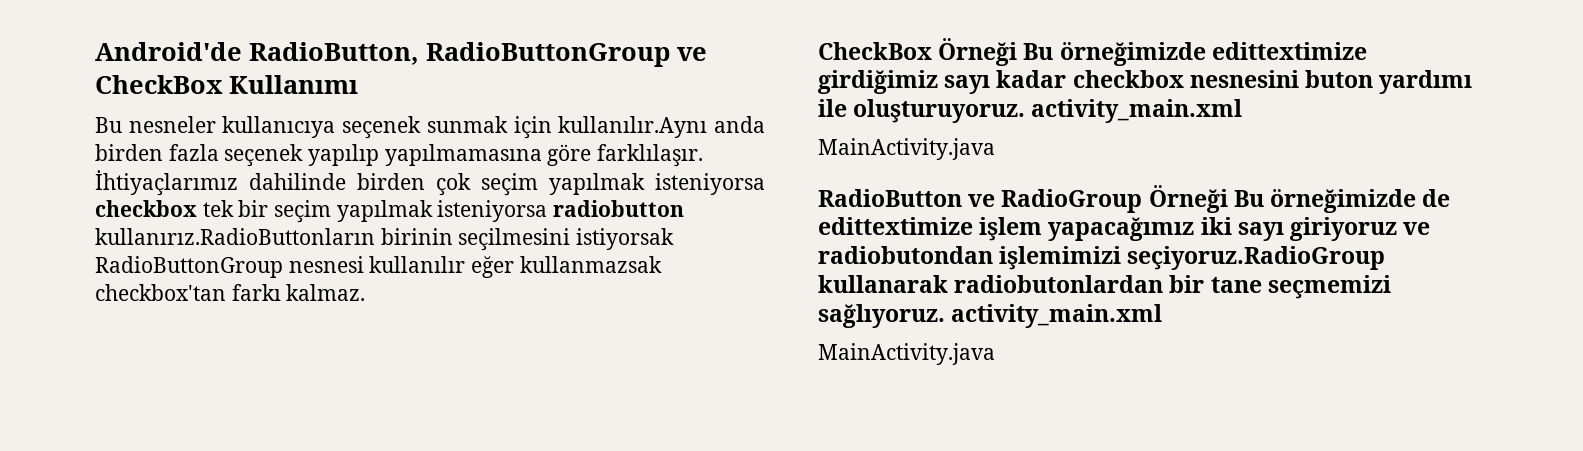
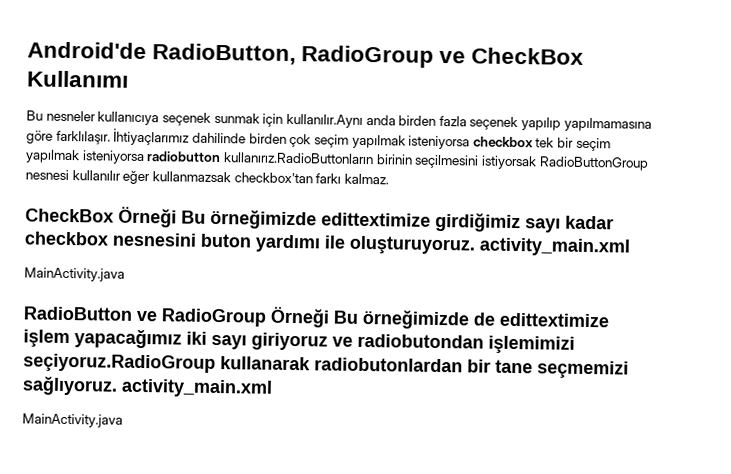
- Android'de RadioButton, RadioButtonGroup ve CheckBox Kullanımı
+ Android'de RadioButton, RadioGroup ve CheckBox Kullanımı

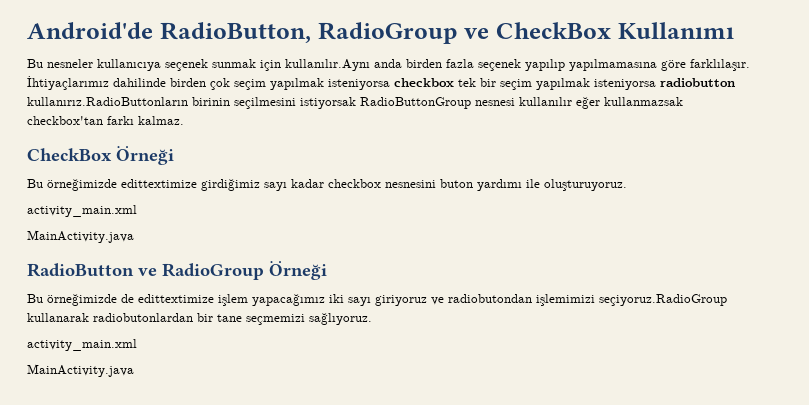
- CheckBox Örneği Bu örneğimizde edittextimize girdiğimiz sayı kadar checkbox nesnesini buton yardımı ile oluşturuyoruz. activity_main.xml
+ CheckBox Örneği
+ Bu örneğimizde edittextimize girdiğimiz sayı kadar checkbox nesnesini buton yardımı ile oluşturuyoruz.
+ activity_main.xml
- RadioButton ve RadioGroup Örneği Bu örneğimizde de edittextimize işlem yapacağımız iki sayı giriyoruz ve radiobutondan işlemimizi seçiyoruz.RadioGroup kullanarak radiobutonlardan bir tane seçmemizi sağlıyoruz. activity_main.xml
+ RadioButton ve RadioGroup Örneği
+ Bu örneğimizde de edittextimize işlem yapacağımız iki sayı giriyoruz ve radiobutondan işlemimizi seçiyoruz.RadioGroup kullanarak radiobutonlardan bir tane seçmemizi sağlıyoruz.
+ activity_main.xml

